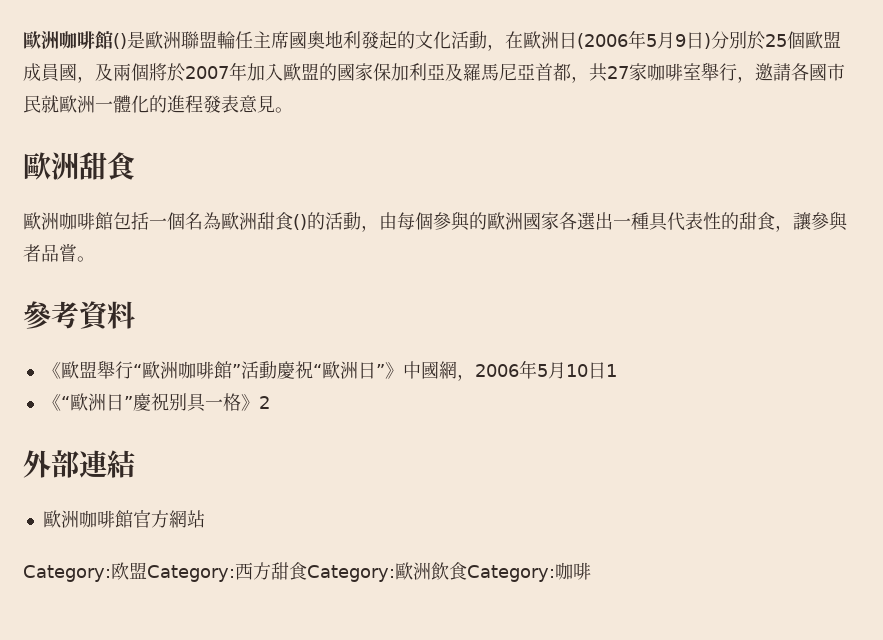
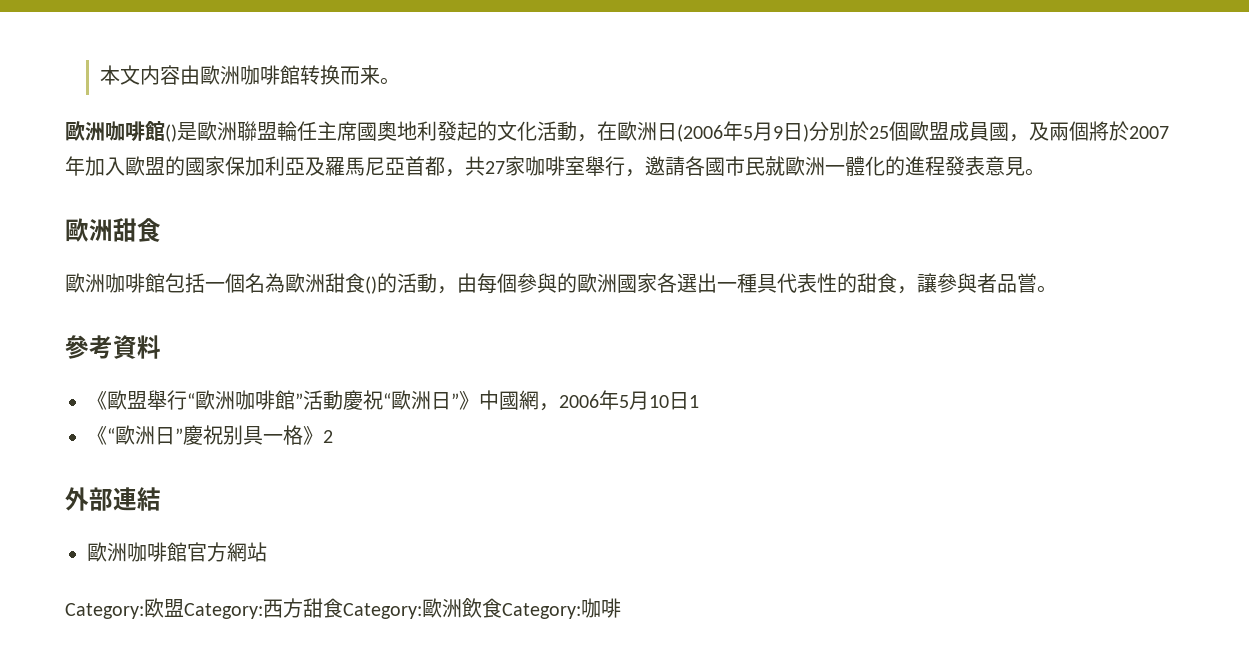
+ 本文内容由歐洲咖啡館转换而来。

